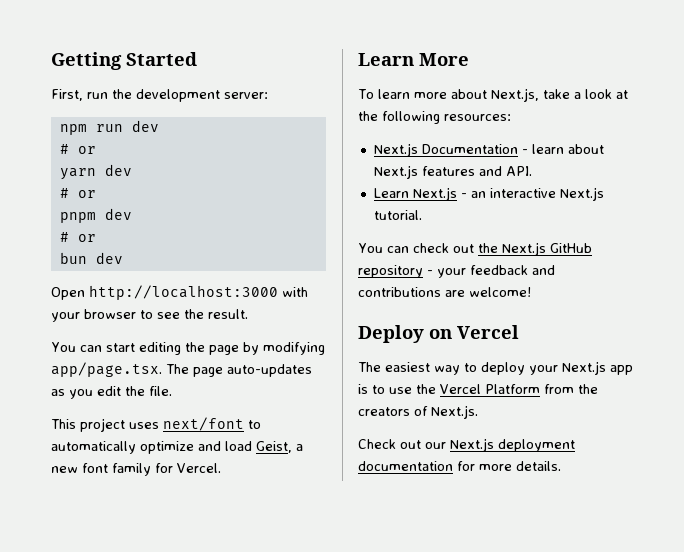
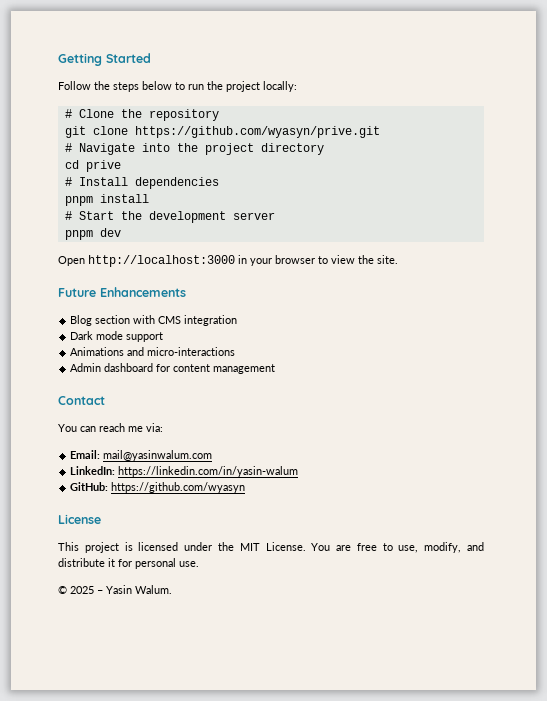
- First, run the development server:
- npm run dev
- # or
- yarn dev
- # or
+ Follow the steps below to run the project locally:
+ # Clone the repository
+ git clone https://github.com/wyasyn/prive.git
+ # Navigate into the project directory
+ cd prive
+ # Install dependencies
+ pnpm install
+ # Start the development server
  pnpm dev
- # or
- bun dev
- Open http://localhost:3000 with your browser to see the result.
- You can start editing the page by modifying app/page.tsx. The page auto-updates as you edit the file.
- This project uses next/font to automatically optimize and load Geist, a new font family for Vercel.
- Learn More
- To learn more about Next.js, take a look at the following resources:
- Next.js Documentation - learn about Next.js features and API.
- Learn Next.js - an interactive Next.js tutorial.
- You can check out the Next.js GitHub repository - your feedback and contributions are welcome!
- Deploy on Vercel
- The easiest way to deploy your Next.js app is to use the Vercel Platform from the creators of Next.js.
- Check out our Next.js deployment documentation for more details.
+ Open http://localhost:3000 in your browser to view the site.
+ Future Enhancements
+ Blog section with CMS integration
+ Dark mode support
+ Animations and micro-interactions
+ Admin dashboard for content management
+ Contact
+ You can reach me via:
+ Email: mail@yasinwalum.com
+ LinkedIn: https://linkedin.com/in/yasin-walum
+ GitHub: https://github.com/wyasyn
+ License
+ This project is licensed under the MIT License. You are free to use, modify, and distribute it for personal use.
+ © 2025 – Yasin Walum.

